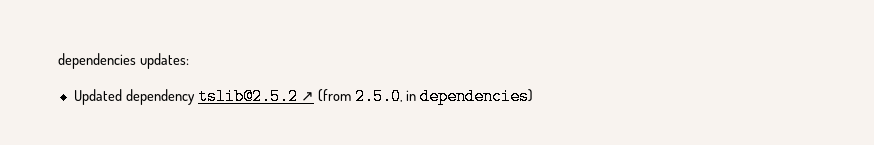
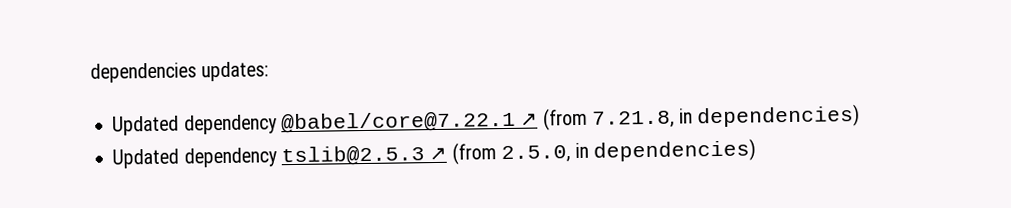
- Updated dependency tslib@2.5.2 ↗ (from 2.5.0, in dependencies)
+ Updated dependency @babel/core@7.22.1 ↗ (from 7.21.8, in dependencies)
+ Updated dependency tslib@2.5.3 ↗ (from 2.5.0, in dependencies)

